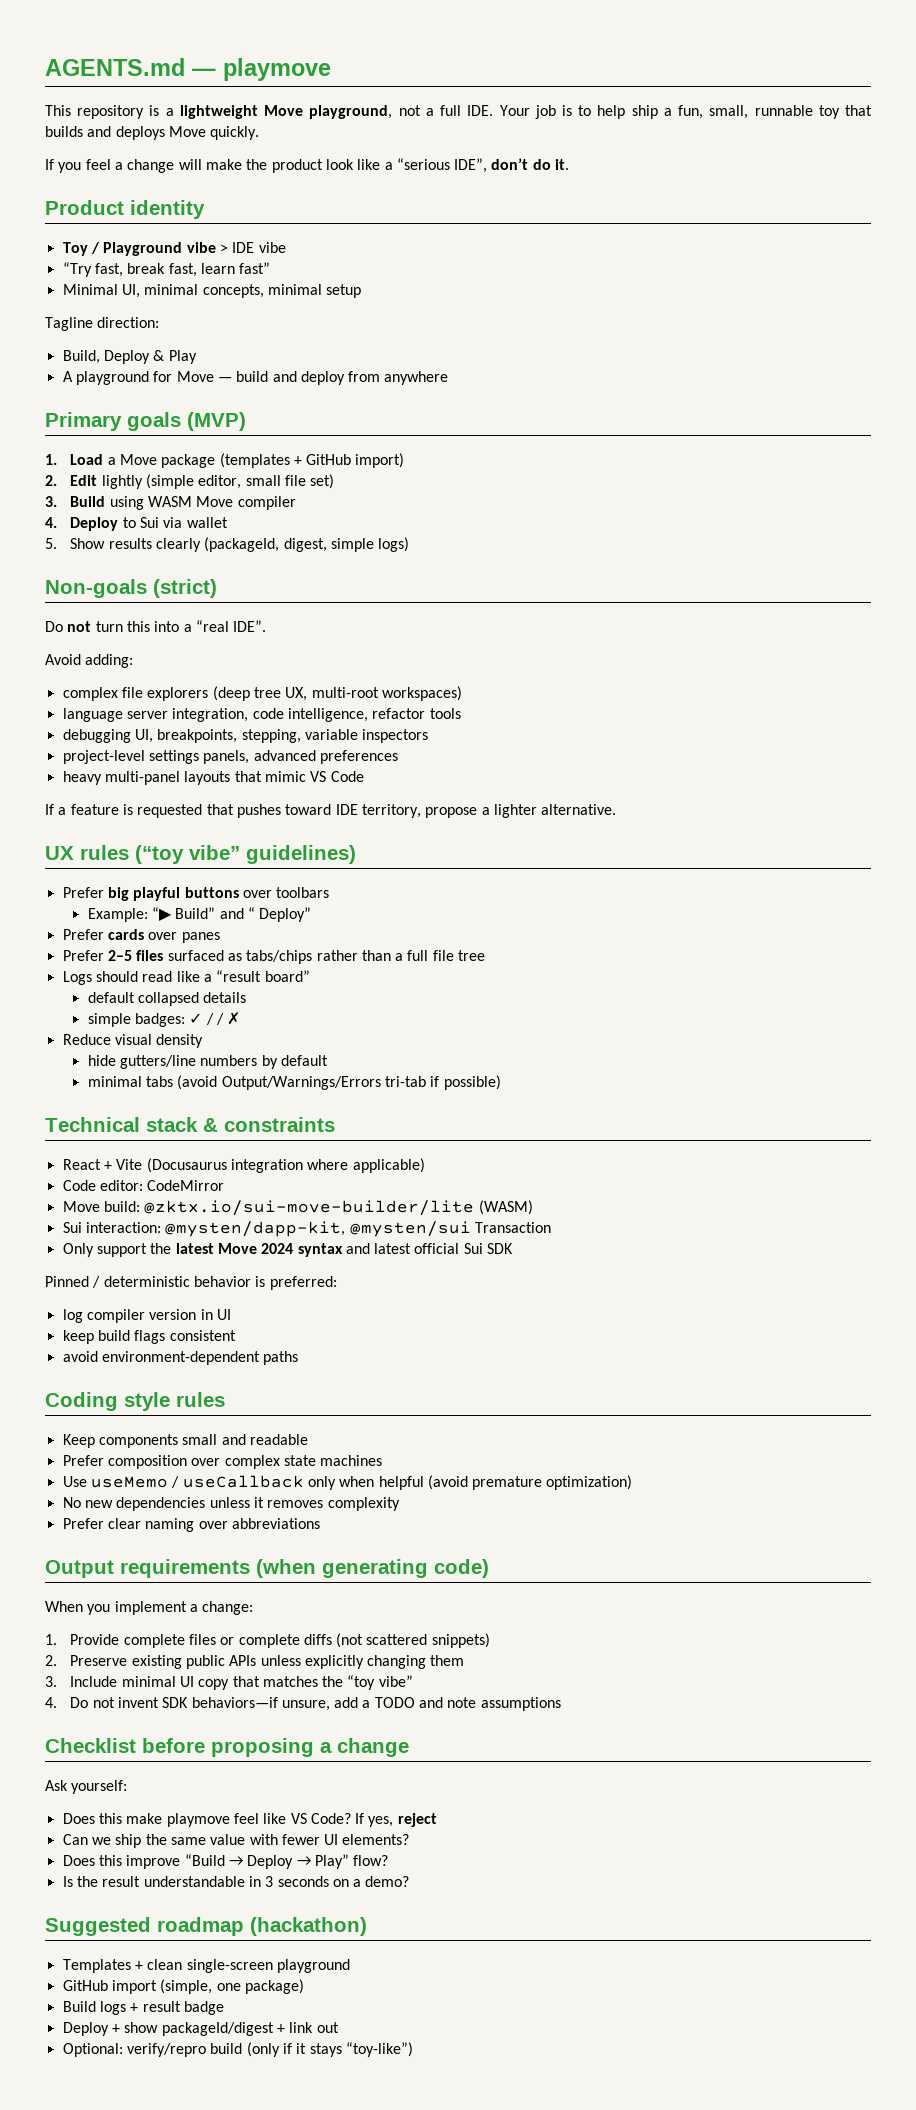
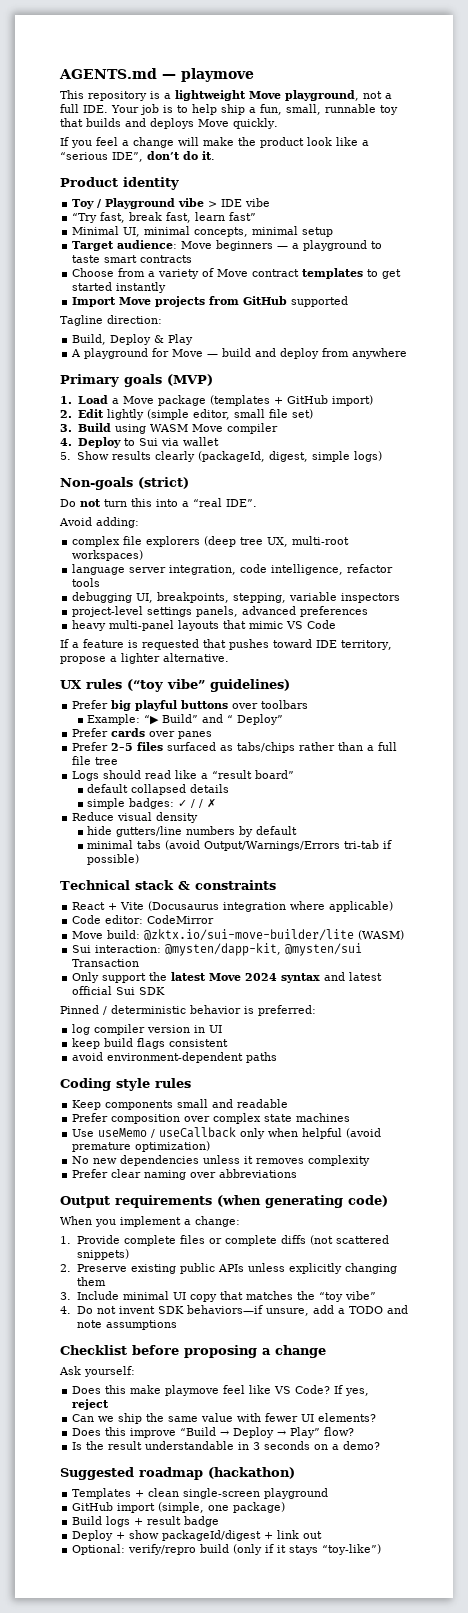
+ Target audience: Move beginners — a playground to taste smart contracts
+ Choose from a variety of Move contract templates to get started instantly
+ Import Move projects from GitHub supported

